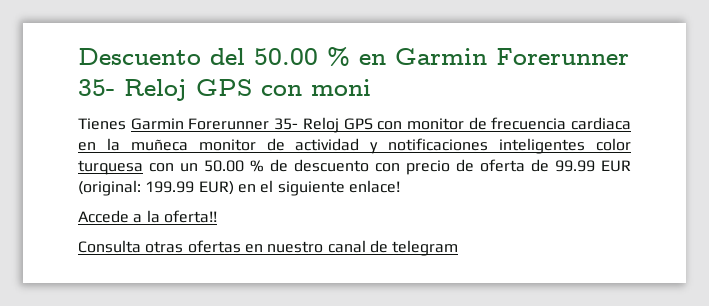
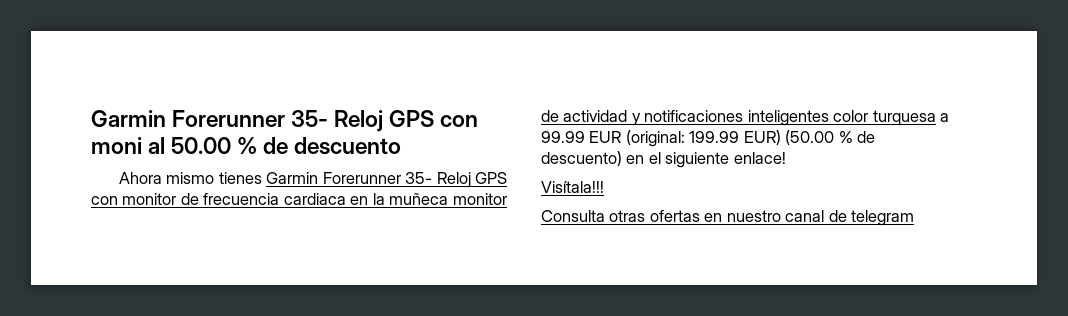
- Descuento del 50.00 % en Garmin Forerunner 35- Reloj GPS con moni
- Tienes Garmin Forerunner 35- Reloj GPS con monitor de frecuencia cardiaca en la muñeca monitor de actividad y notificaciones inteligentes color turquesa con un 50.00 % de descuento con precio de oferta de 99.99 EUR (original: 199.99 EUR) en el siguiente enlace!
+ Garmin Forerunner 35- Reloj GPS con moni al 50.00 % de descuento
+ Ahora mismo tienes Garmin Forerunner 35- Reloj GPS con monitor de frecuencia cardiaca en la muñeca monitor de actividad y notificaciones inteligentes color turquesa a 99.99 EUR (original: 199.99 EUR) (50.00 % de descuento) en el siguiente enlace!
- Accede a la oferta!!
+ Visítala!!!

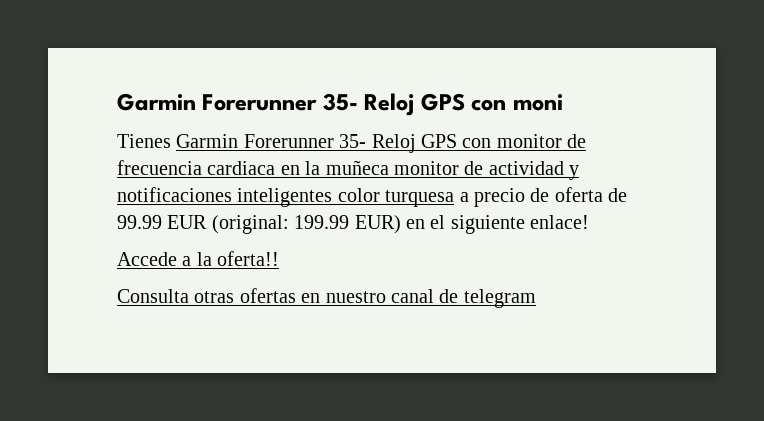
- Garmin Forerunner 35- Reloj GPS con moni al 50.00 % de descuento
- Ahora mismo tienes Garmin Forerunner 35- Reloj GPS con monitor de frecuencia cardiaca en la muñeca monitor de actividad y notificaciones inteligentes color turquesa a 99.99 EUR (original: 199.99 EUR) (50.00 % de descuento) en el siguiente enlace!
+ Garmin Forerunner 35- Reloj GPS con moni
+ Tienes Garmin Forerunner 35- Reloj GPS con monitor de frecuencia cardiaca en la muñeca monitor de actividad y notificaciones inteligentes color turquesa a precio de oferta de 99.99 EUR (original: 199.99 EUR) en el siguiente enlace!
- Visítala!!!
+ Accede a la oferta!!

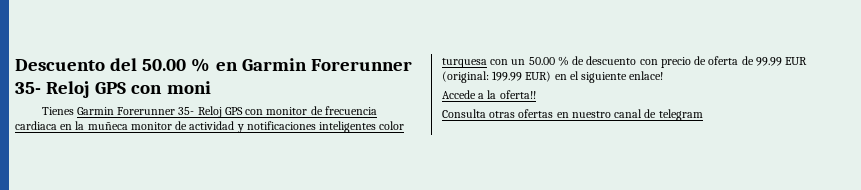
- Garmin Forerunner 35- Reloj GPS con moni
+ Descuento del 50.00 % en Garmin Forerunner 35- Reloj GPS con moni
- Tienes Garmin Forerunner 35- Reloj GPS con monitor de frecuencia cardiaca en la muñeca monitor de actividad y notificaciones inteligentes color turquesa a precio de oferta de 99.99 EUR (original: 199.99 EUR) en el siguiente enlace!
+ Tienes Garmin Forerunner 35- Reloj GPS con monitor de frecuencia cardiaca en la muñeca monitor de actividad y notificaciones inteligentes color turquesa con un 50.00 % de descuento con precio de oferta de 99.99 EUR (original: 199.99 EUR) en el siguiente enlace!

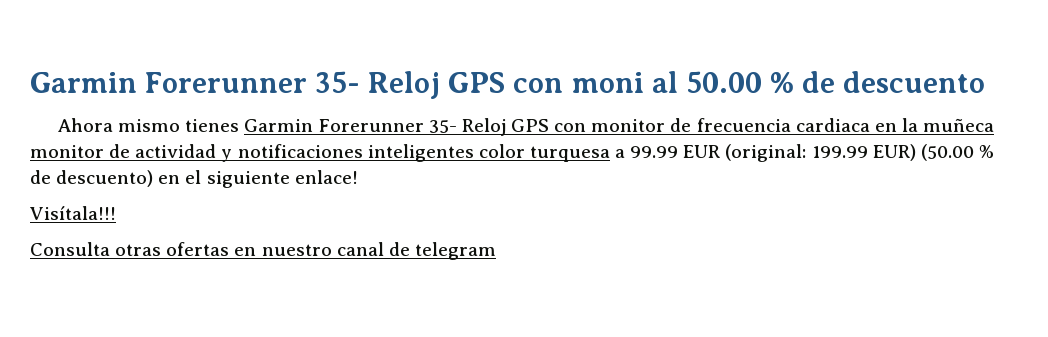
- Descuento del 50.00 % en Garmin Forerunner 35- Reloj GPS con moni
- Tienes Garmin Forerunner 35- Reloj GPS con monitor de frecuencia cardiaca en la muñeca monitor de actividad y notificaciones inteligentes color turquesa con un 50.00 % de descuento con precio de oferta de 99.99 EUR (original: 199.99 EUR) en el siguiente enlace!
+ Garmin Forerunner 35- Reloj GPS con moni al 50.00 % de descuento
+ Ahora mismo tienes Garmin Forerunner 35- Reloj GPS con monitor de frecuencia cardiaca en la muñeca monitor de actividad y notificaciones inteligentes color turquesa a 99.99 EUR (original: 199.99 EUR) (50.00 % de descuento) en el siguiente enlace!
- Accede a la oferta!!
+ Visítala!!!

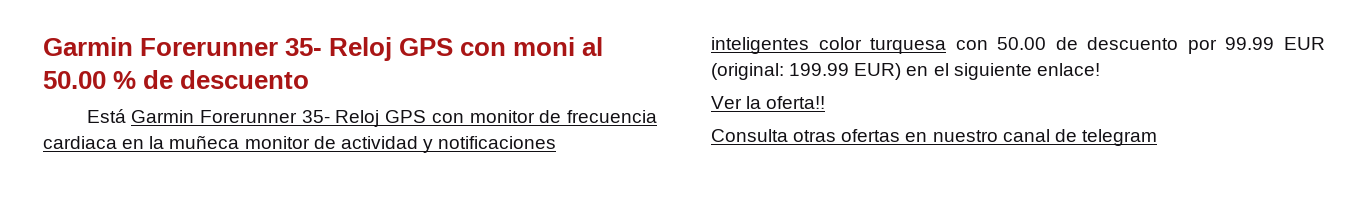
- Ahora mismo tienes Garmin Forerunner 35- Reloj GPS con monitor de frecuencia cardiaca en la muñeca monitor de actividad y notificaciones inteligentes color turquesa a 99.99 EUR (original: 199.99 EUR) (50.00 % de descuento) en el siguiente enlace!
+ Está Garmin Forerunner 35- Reloj GPS con monitor de frecuencia cardiaca en la muñeca monitor de actividad y notificaciones inteligentes color turquesa con 50.00 de descuento por 99.99 EUR (original: 199.99 EUR) en el siguiente enlace!
- Visítala!!!
+ Ver la oferta!!

